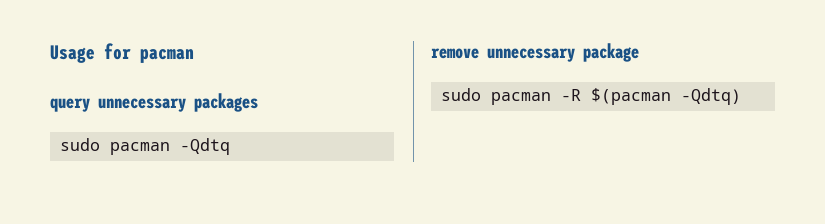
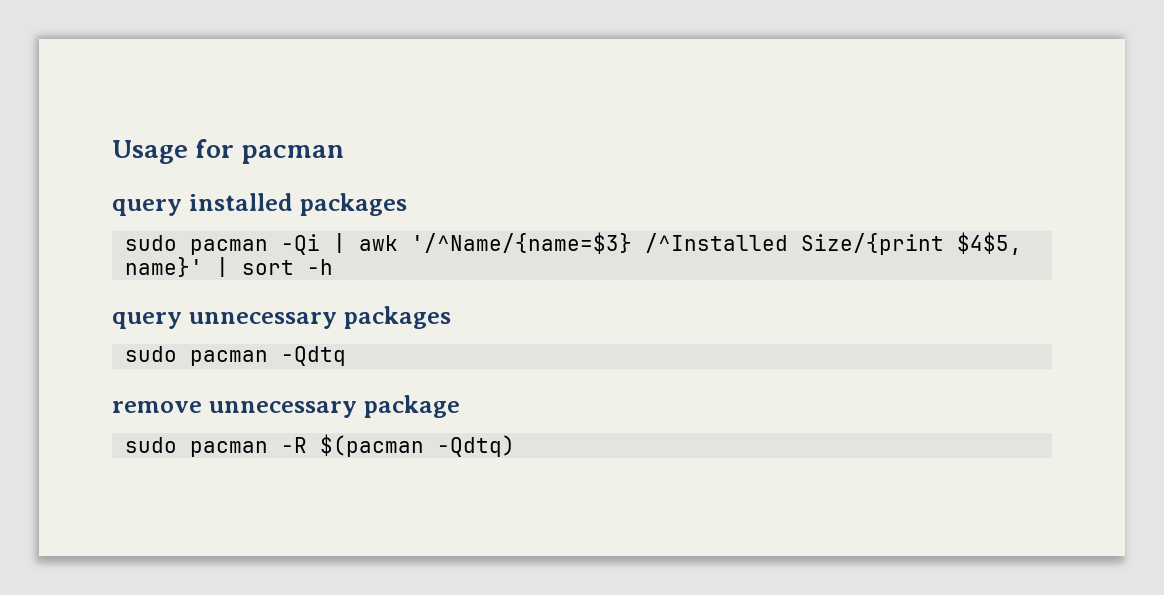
+ query installed packages
+ sudo pacman -Qi | awk '/^Name/{name=$3} /^Installed Size/{print $4$5, name}' | sort -h

